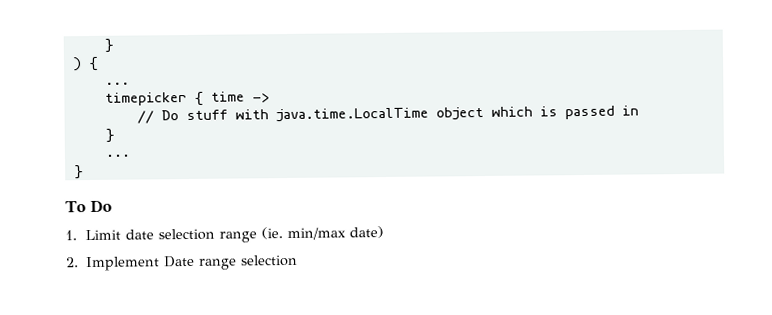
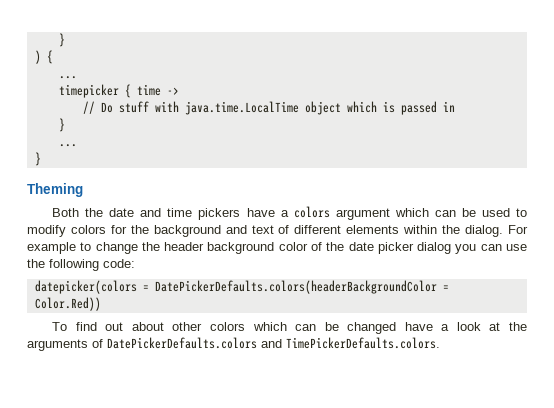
- To Do
- 1. Limit date selection range (ie. min/max date)
- 2. Implement Date range selection
+ Theming
+ Both the date and time pickers have a colors argument which can be used to modify colors for the background and text of different elements within the dialog. For example to change the header background color of the date picker dialog you can use the following code:
+ datepicker(colors = DatePickerDefaults.colors(headerBackgroundColor = Color.Red))
+ To find out about other colors which can be changed have a look at the arguments of DatePickerDefaults.colors and TimePickerDefaults.colors.

